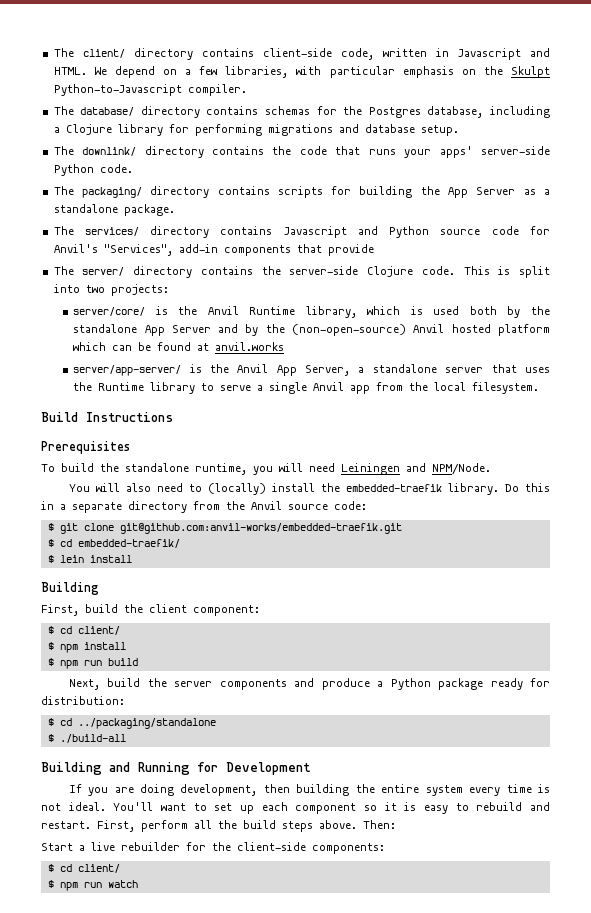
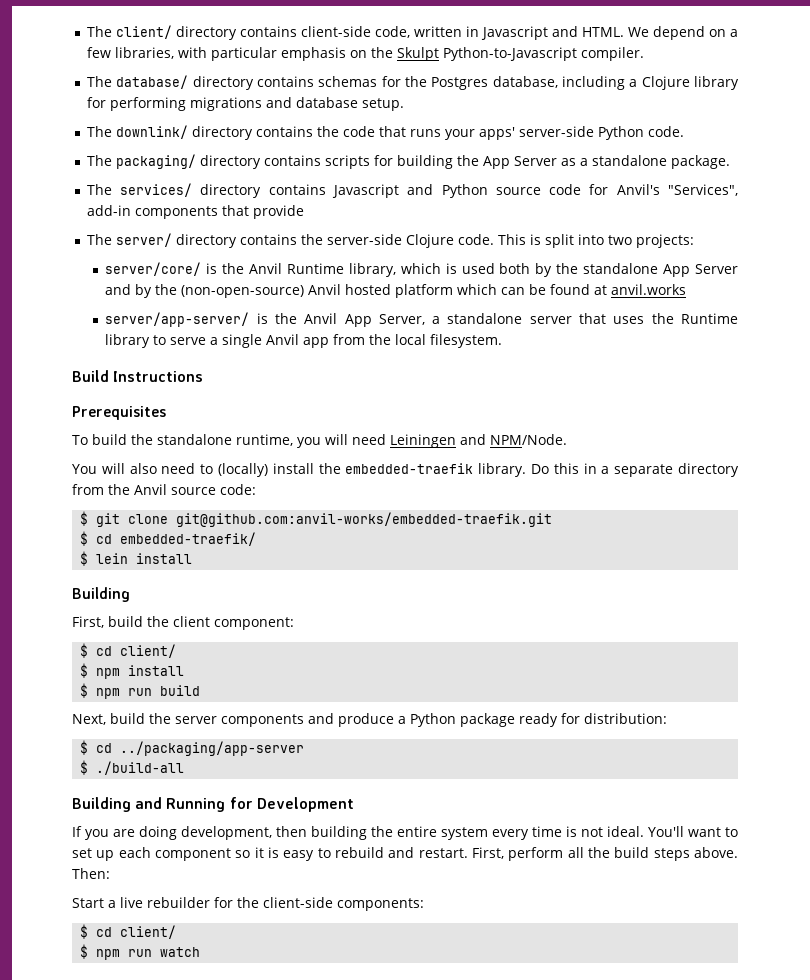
- $ cd ../packaging/standalone
+ $ cd ../packaging/app-server

